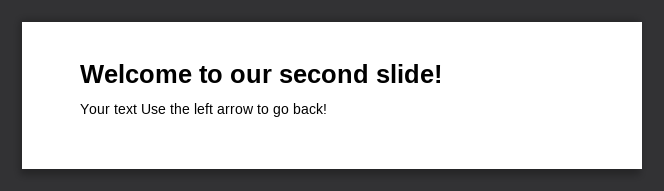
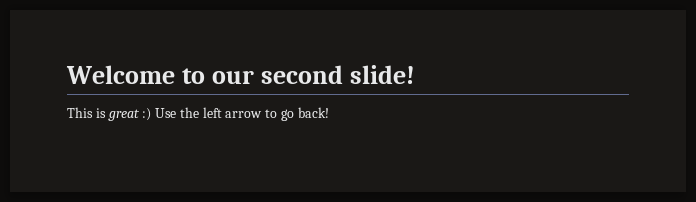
- Your text Use the left arrow to go back!
+ This is great :) Use the left arrow to go back!

